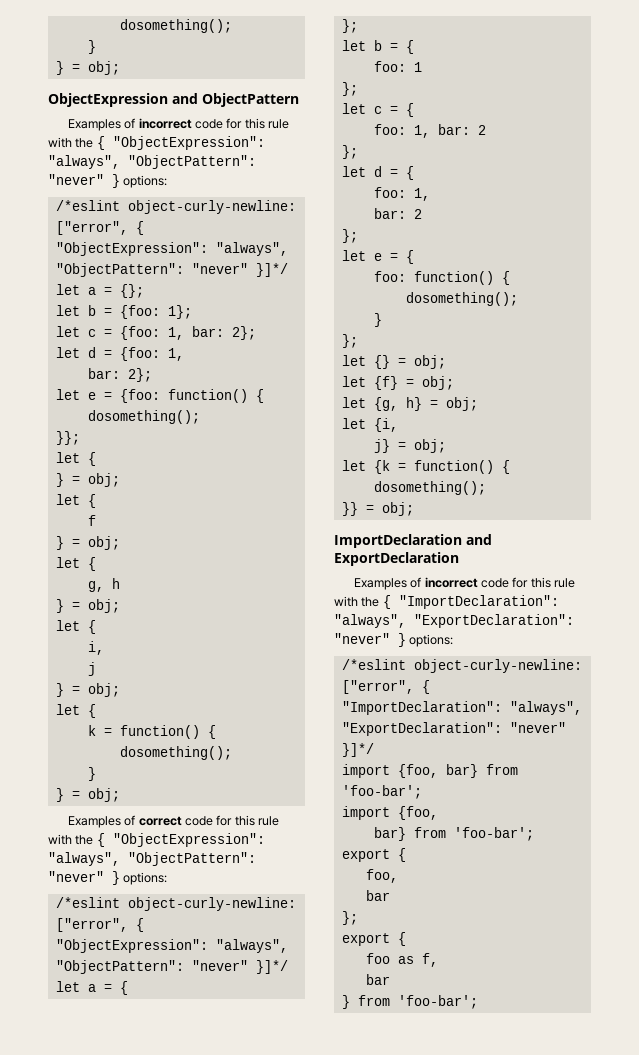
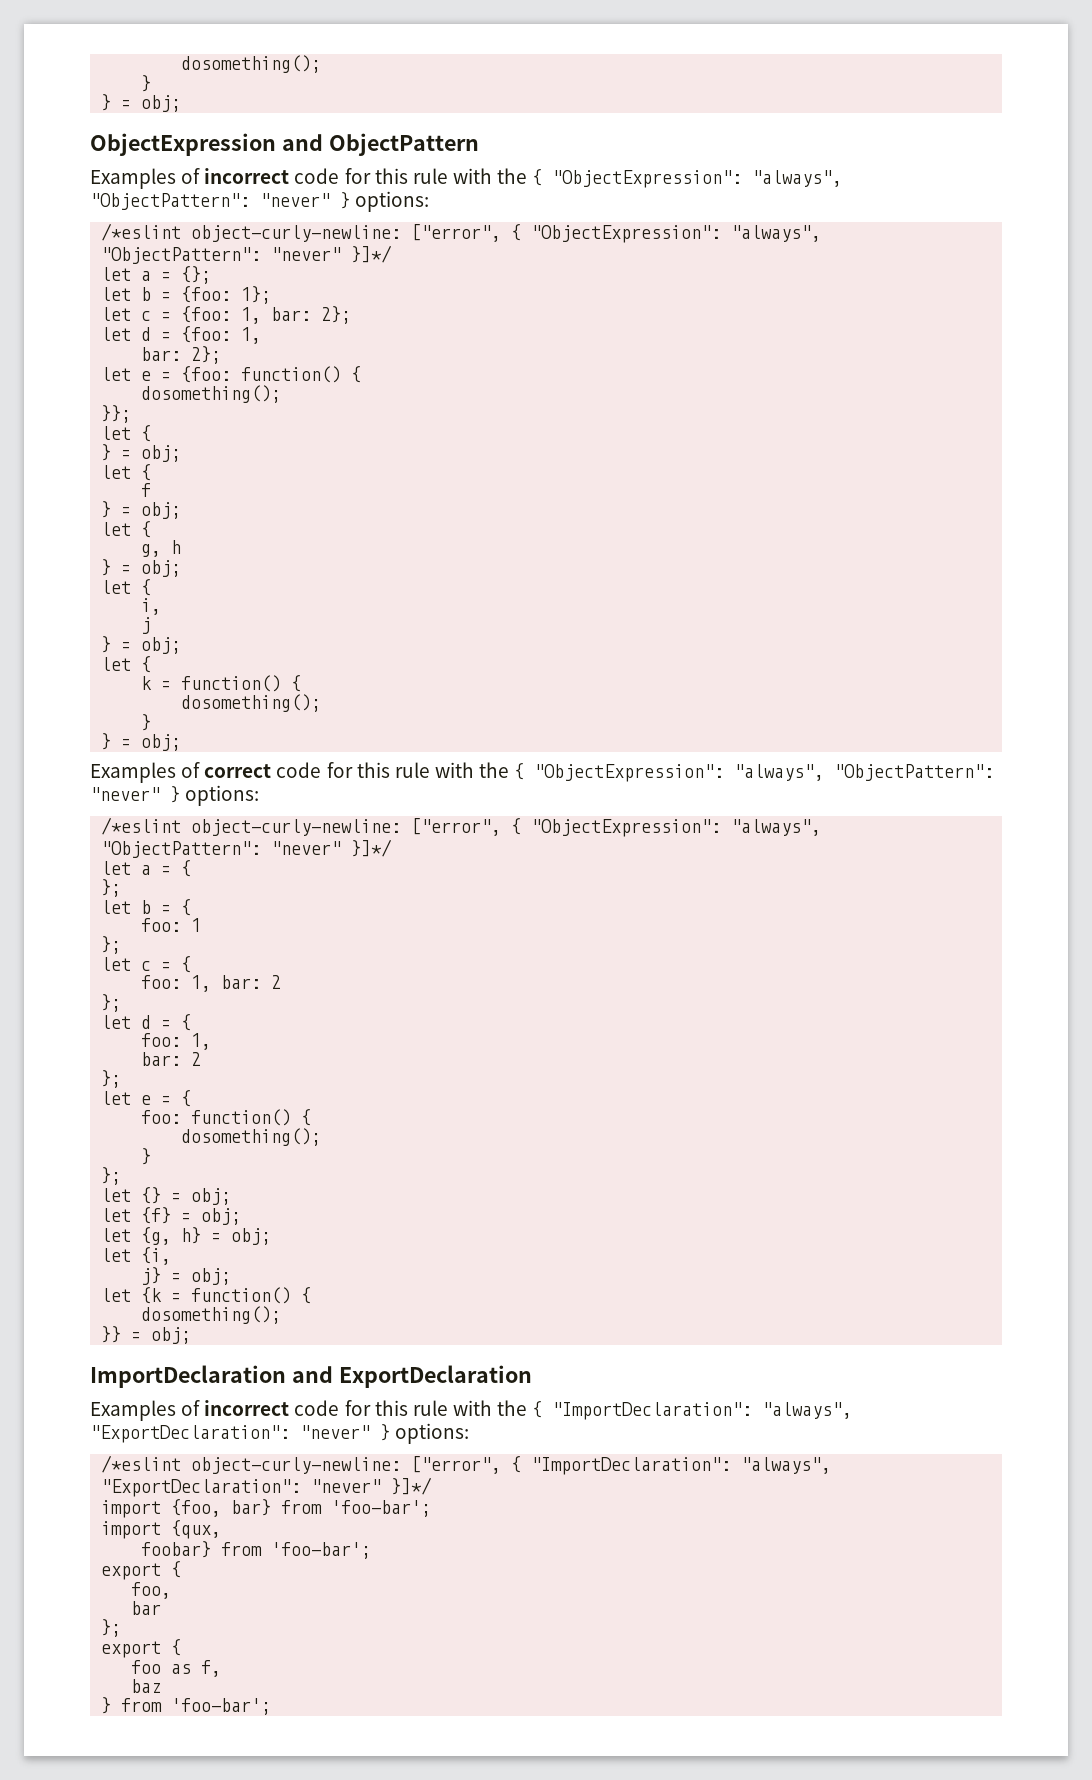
  import {foo, bar} from 'foo-bar';
- import {foo,
- bar} from 'foo-bar';
+ import {qux,
+ foobar} from 'foo-bar';
  foo as f,
- bar
+ baz

